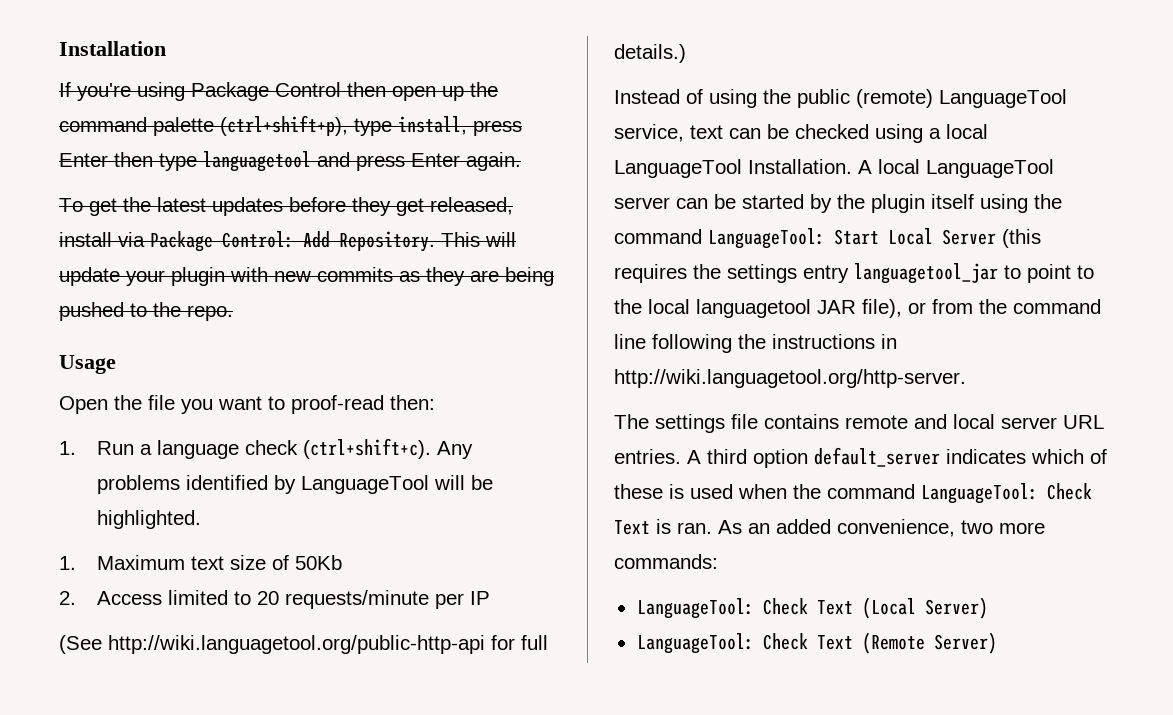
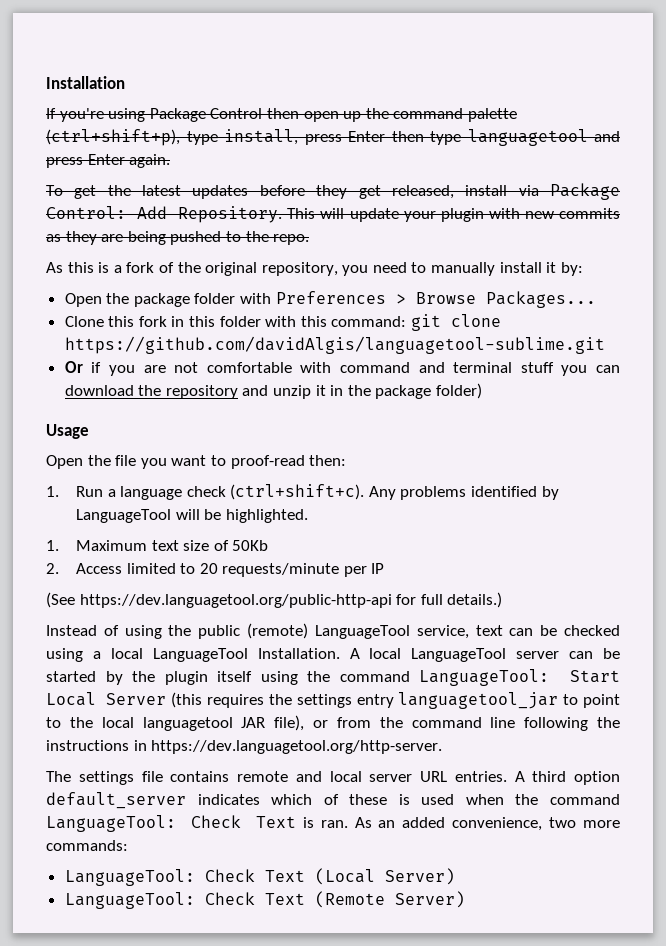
+ As this is a fork of the original repository, you need to manually install it by:
+ Open the package folder with Preferences > Browse Packages...
+ Clone this fork in this folder with this command: git clone https://github.com/davidAlgis/languagetool-sublime.git
+ Or if you are not comfortable with command and terminal stuff you can download the repository and unzip it in the package folder)
- (See http://wiki.languagetool.org/public-http-api for full details.)
+ (See https://dev.languagetool.org/public-http-api for full details.)
- A local LanguageTool server can be started by the plugin itself using the command LanguageTool: Start Local Server (this requires the settings entry languagetool_jar to point to the local languagetool JAR file), or from the command line following the instructions in http://wiki.languagetool.org/http-server.
+ A local LanguageTool server can be started by the plugin itself using the command LanguageTool: Start Local Server (this requires the settings entry languagetool_jar to point to the local languagetool JAR file), or from the command line following the instructions in https://dev.languagetool.org/http-server.

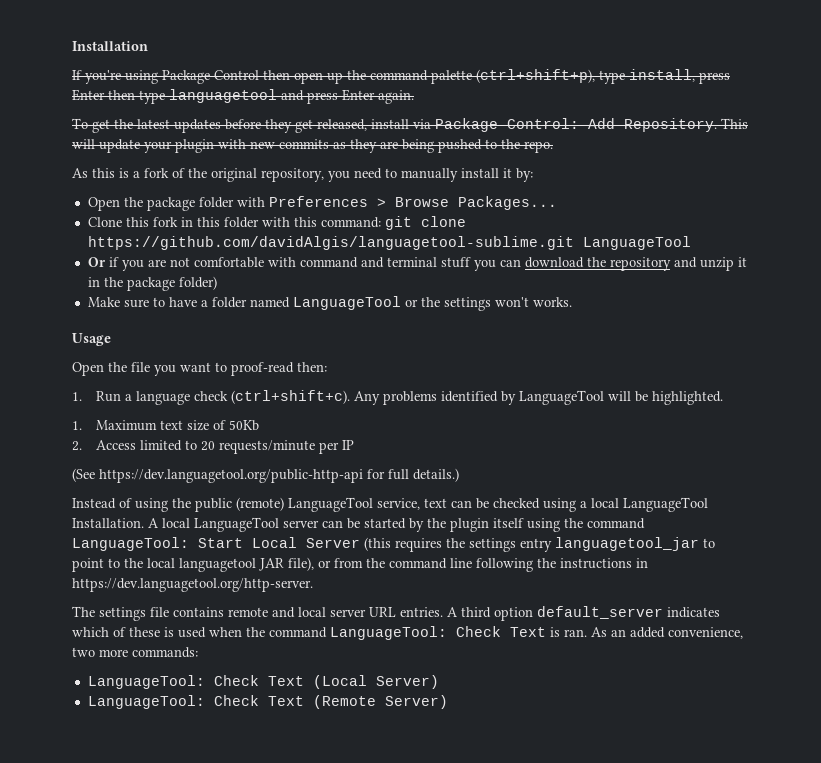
- Clone this fork in this folder with this command: git clone https://github.com/davidAlgis/languagetool-sublime.git
+ Clone this fork in this folder with this command: git clone https://github.com/davidAlgis/languagetool-sublime.git LanguageTool
+ Make sure to have a folder named LanguageTool or the settings won't works.

